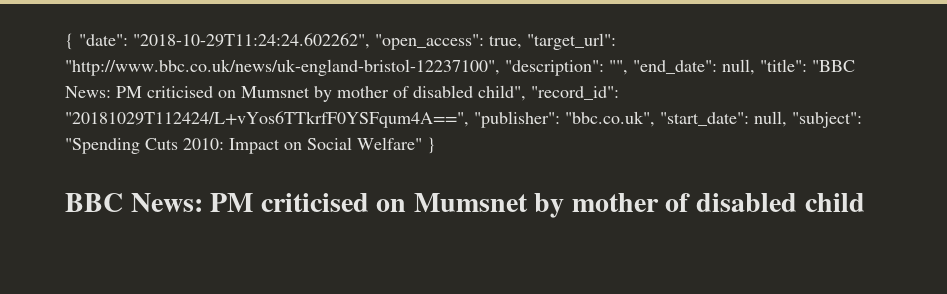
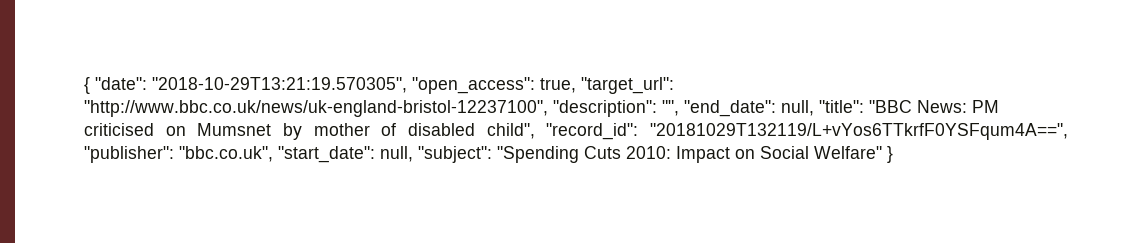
- { "date": "2018-10-29T11:24:24.602262", "open_access": true, "target_url": "http://www.bbc.co.uk/news/uk-england-bristol-12237100", "description": "", "end_date": null, "title": "BBC News: PM criticised on Mumsnet by mother of disabled child", "record_id": "20181029T112424/L+vYos6TTkrfF0YSFqum4A==", "publisher": "bbc.co.uk", "start_date": null, "subject": "Spending Cuts 2010: Impact on Social Welfare" }
+ { "date": "2018-10-29T13:21:19.570305", "open_access": true, "target_url": "http://www.bbc.co.uk/news/uk-england-bristol-12237100", "description": "", "end_date": null, "title": "BBC News: PM criticised on Mumsnet by mother of disabled child", "record_id": "20181029T132119/L+vYos6TTkrfF0YSFqum4A==", "publisher": "bbc.co.uk", "start_date": null, "subject": "Spending Cuts 2010: Impact on Social Welfare" }
- BBC News: PM criticised on Mumsnet by mother of disabled child

